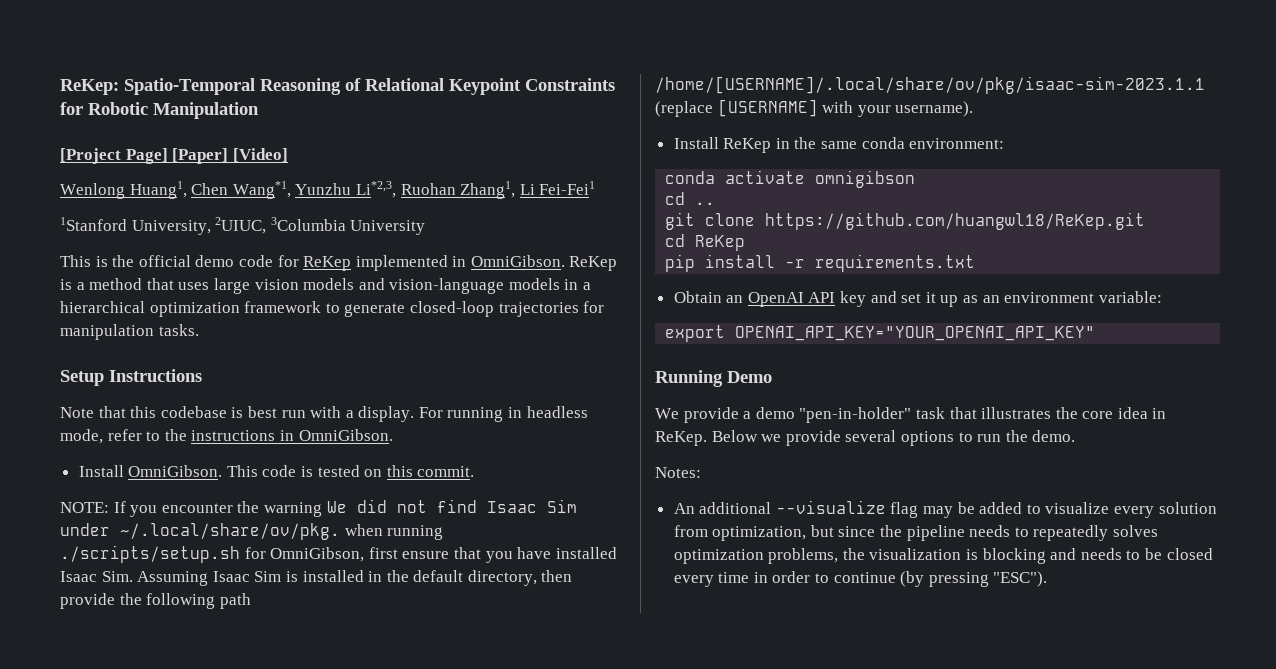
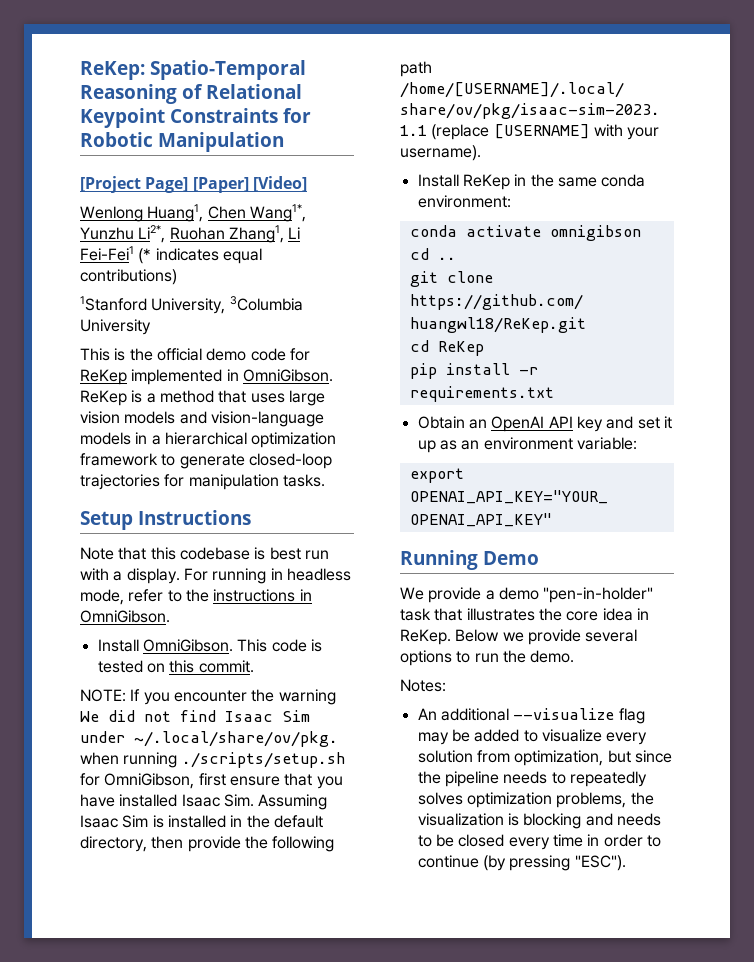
- Wenlong Huang1, Chen Wang*1, Yunzhu Li*2,3, Ruohan Zhang1, Li Fei-Fei1
+ Wenlong Huang1, Chen Wang1*, Yunzhu Li2*, Ruohan Zhang1, Li Fei-Fei1 (* indicates equal contributions)
- 1Stanford University, 2UIUC, 3Columbia University
+ 1Stanford University, 3Columbia University

